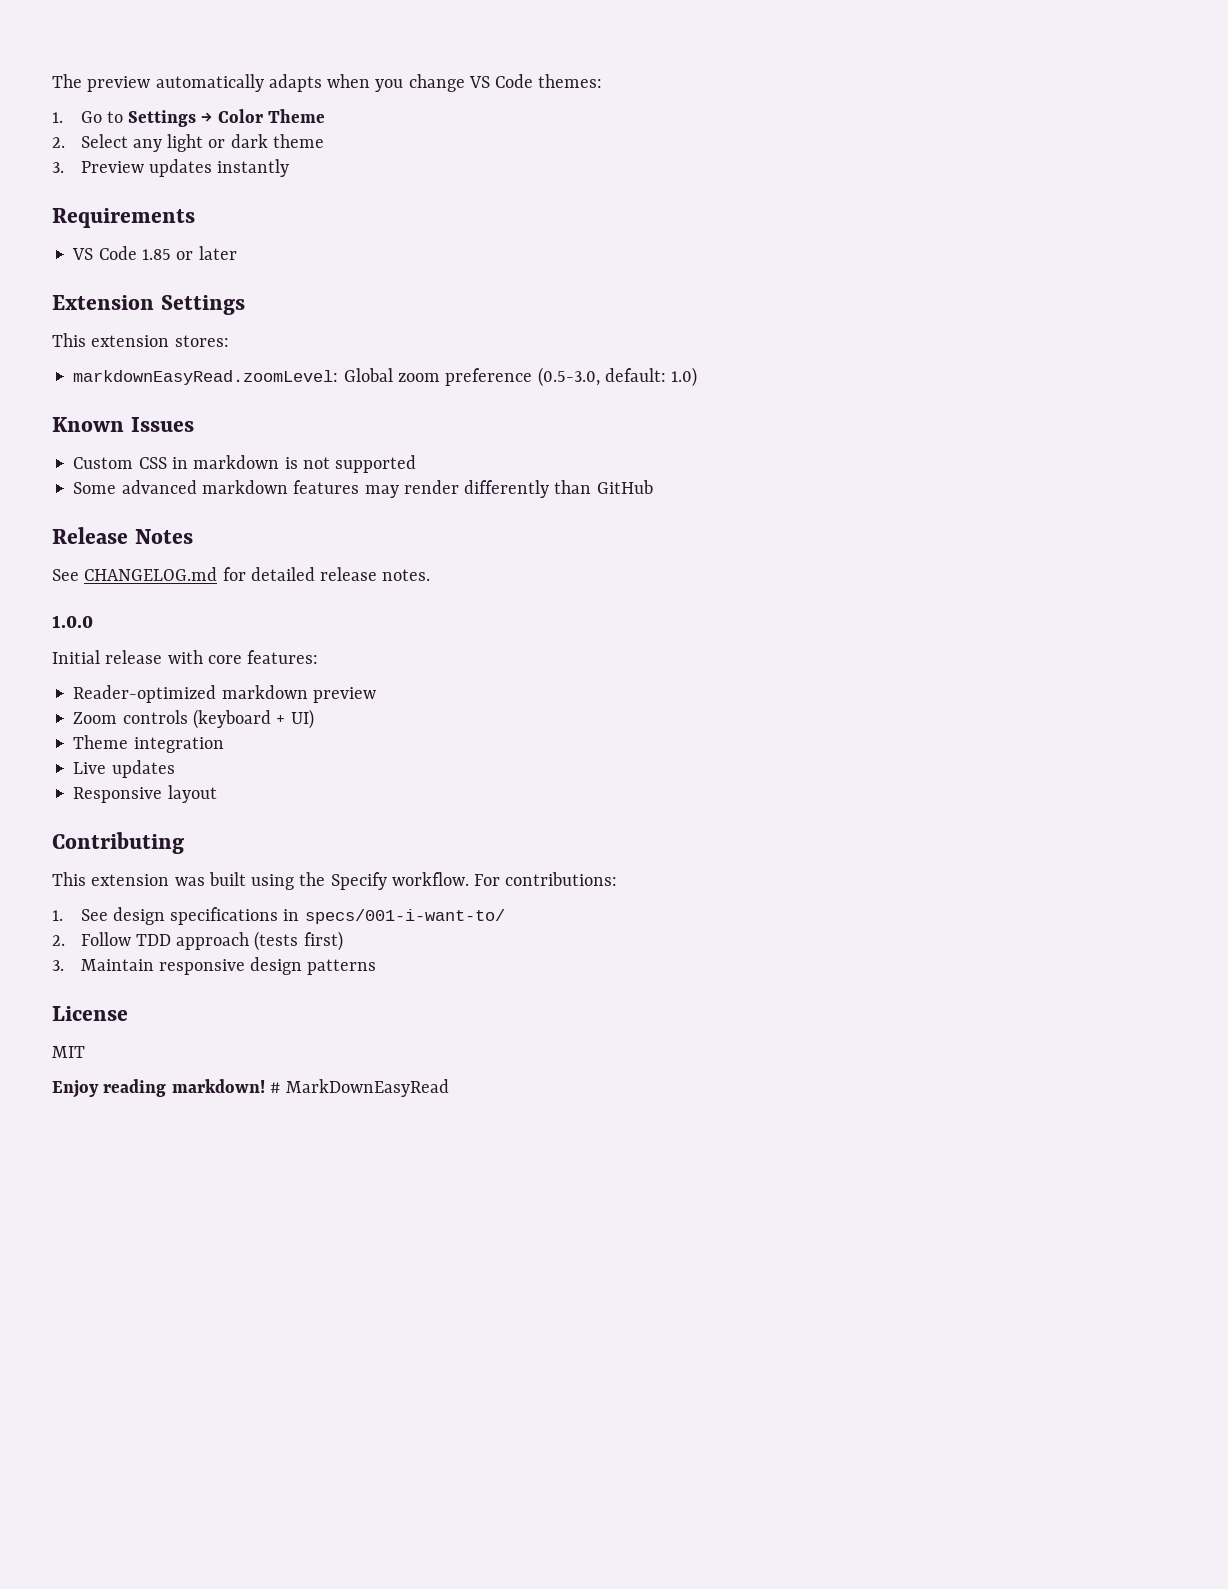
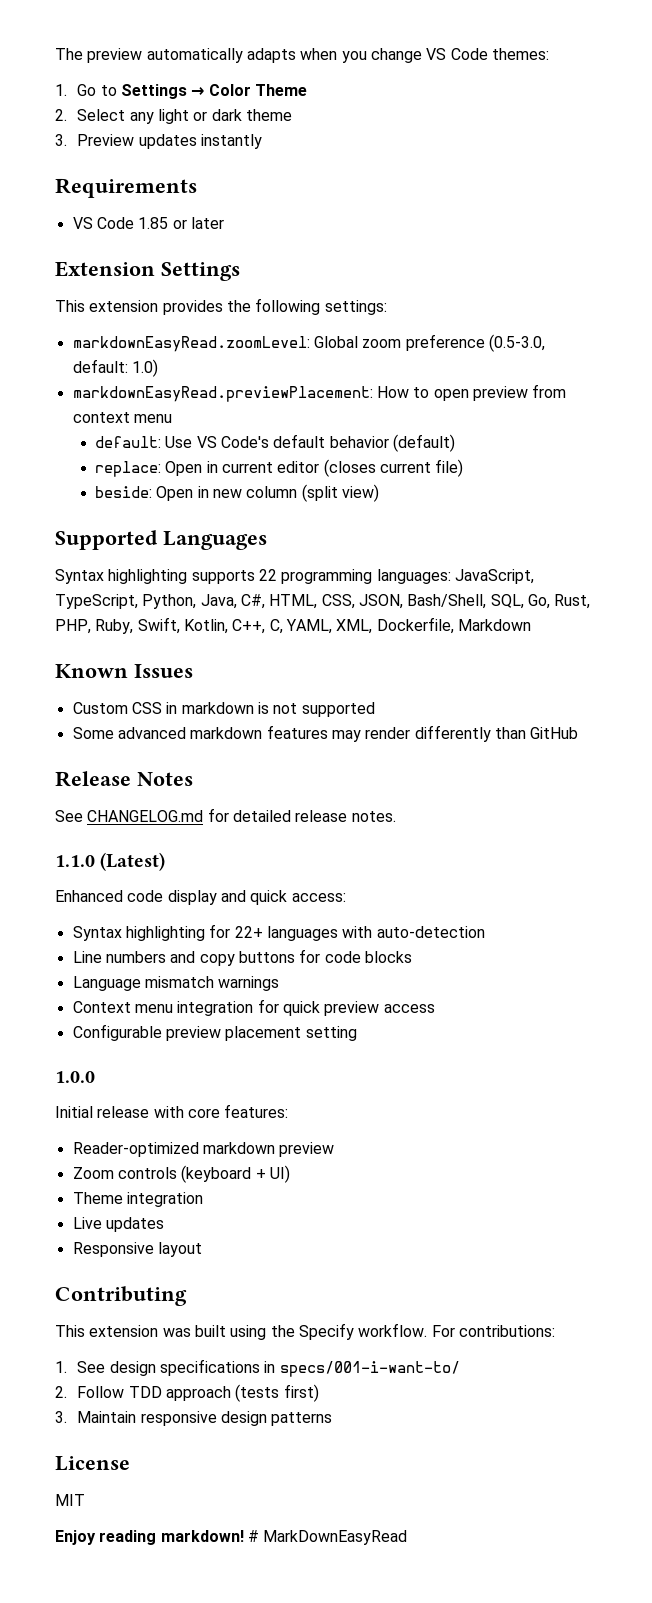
- This extension stores:
+ This extension provides the following settings:
+ markdownEasyRead.previewPlacement: How to open preview from context menu
+ default: Use VS Code's default behavior (default)
+ replace: Open in current editor (closes current file)
+ beside: Open in new column (split view)
+ Supported Languages
+ Syntax highlighting supports 22 programming languages: JavaScript, TypeScript, Python, Java, C#, HTML, CSS, JSON, Bash/Shell, SQL, Go, Rust, PHP, Ruby, Swift, Kotlin, C++, C, YAML, XML, Dockerfile, Markdown
+ 1.1.0 (Latest)
+ Enhanced code display and quick access:
+ Syntax highlighting for 22+ languages with auto-detection
+ Line numbers and copy buttons for code blocks
+ Language mismatch warnings
+ Context menu integration for quick preview access
+ Configurable preview placement setting

